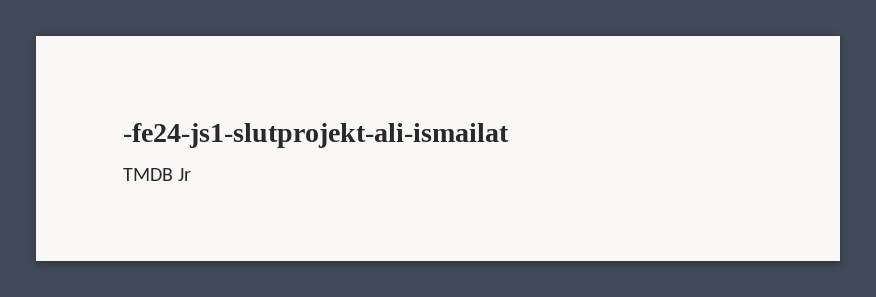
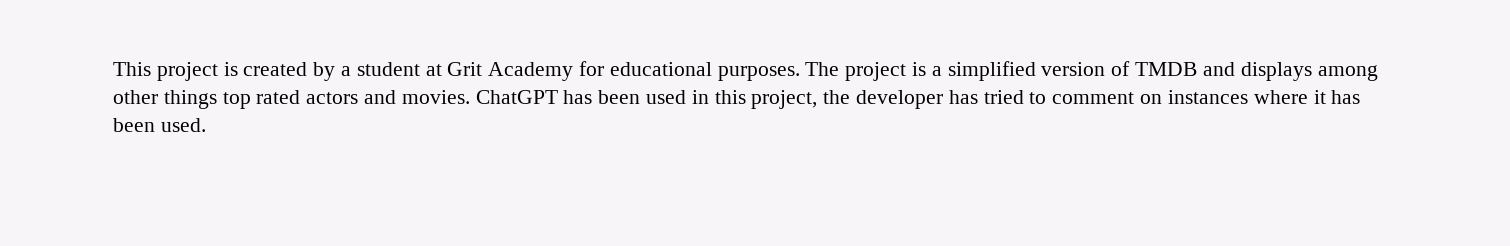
- -fe24-js1-slutprojekt-ali-ismailat
- TMDB Jr
+ This project is created by a student at Grit Academy for educational purposes. The project is a simplified version of TMDB and displays among other things top rated actors and movies. ChatGPT has been used in this project, the developer has tried to comment on instances where it has been used.

